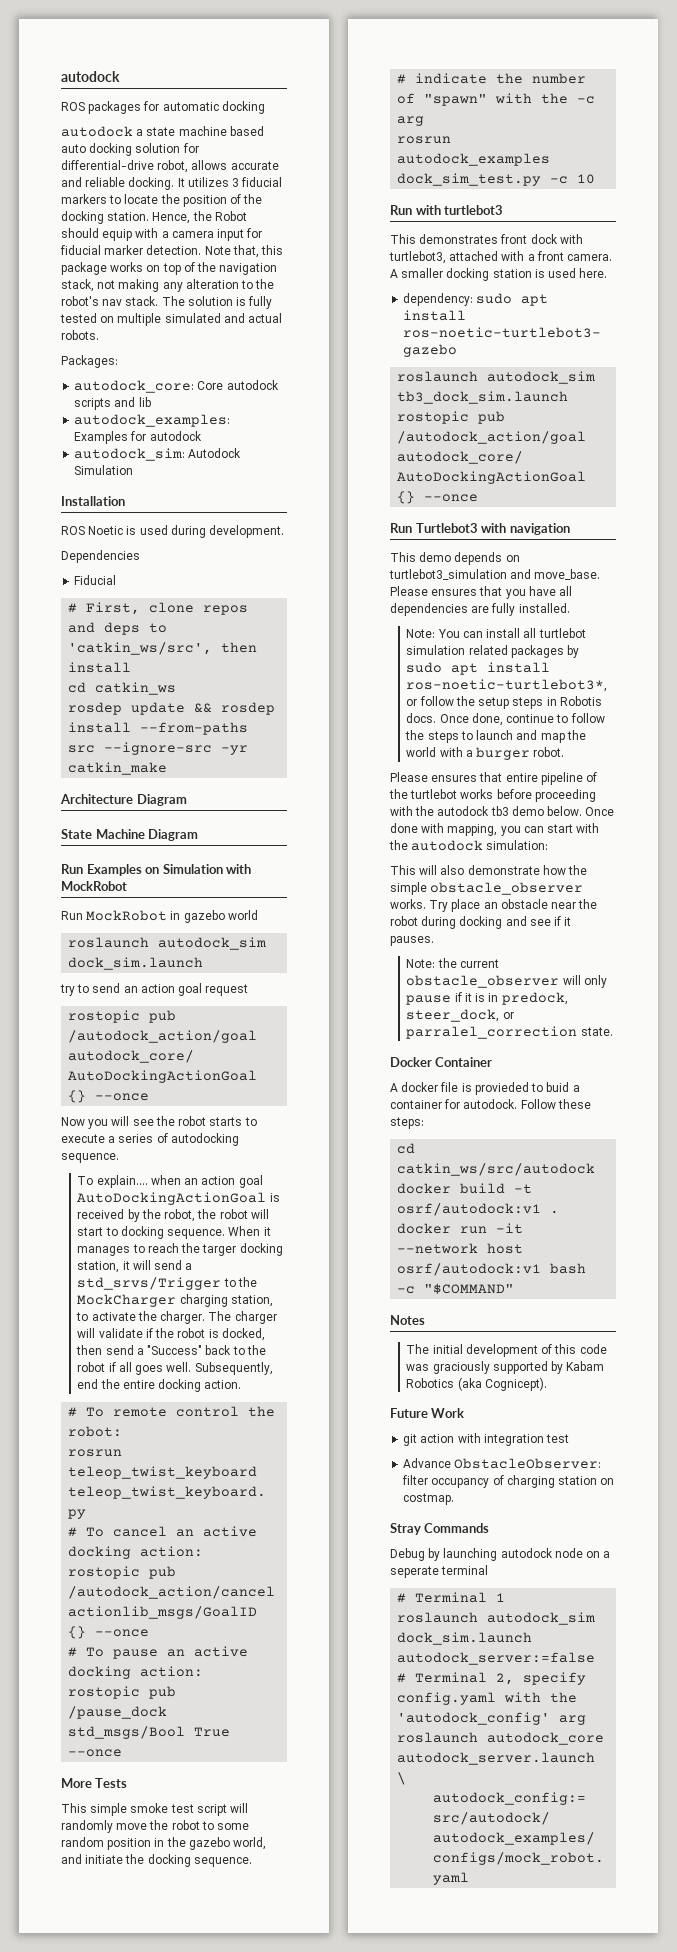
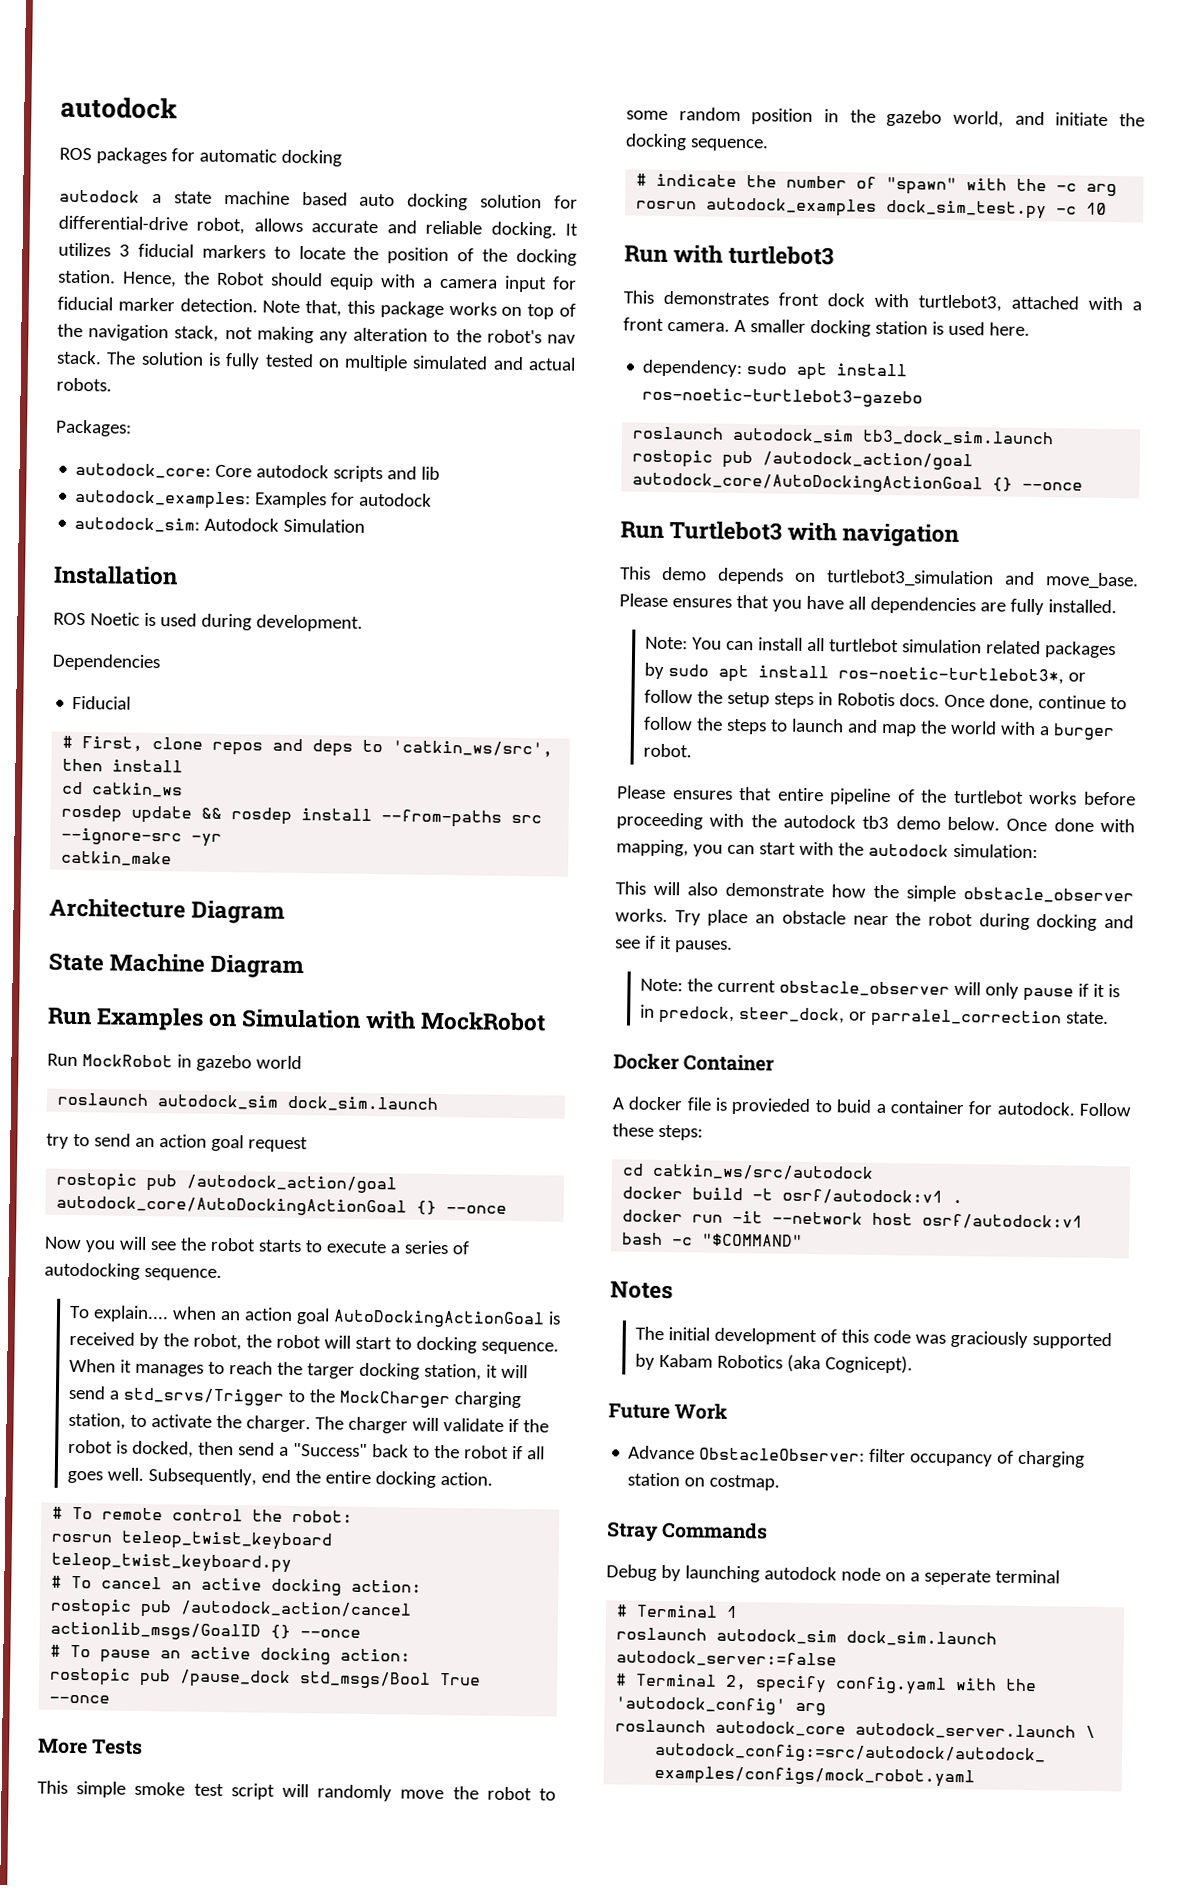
- git action with integration test

